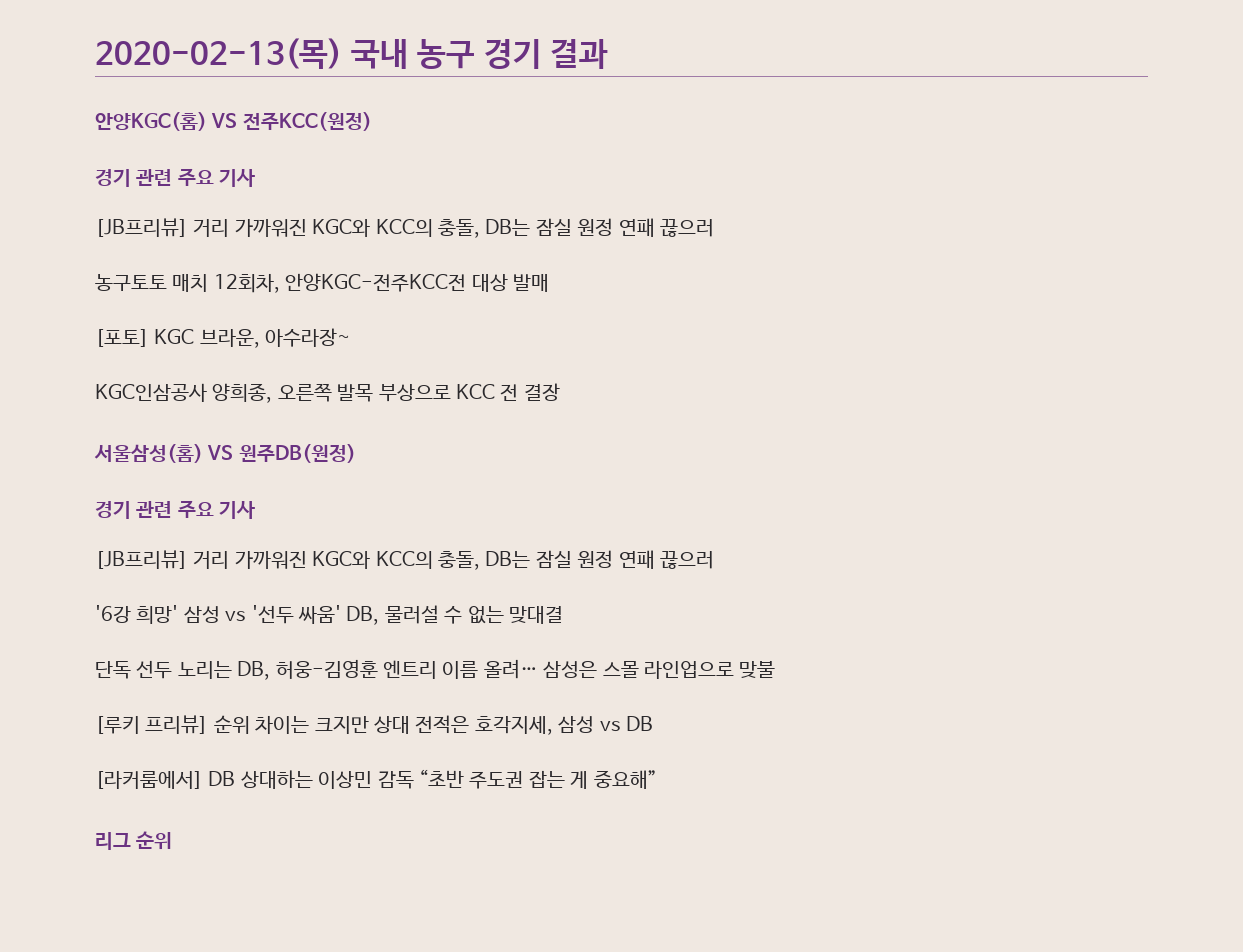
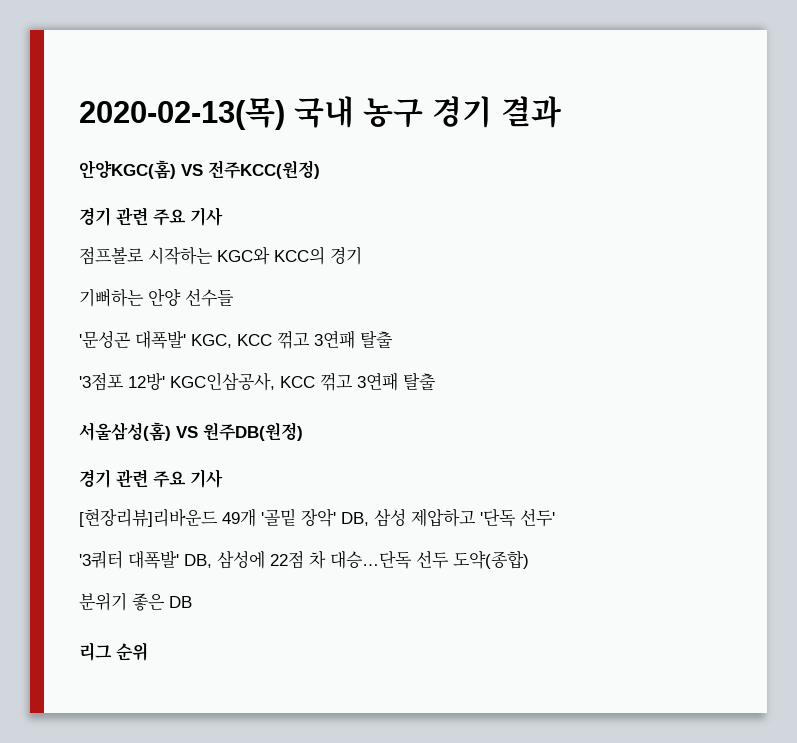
  안양KGC(홈) VS 전주KCC(원정)
  경기 관련 주요 기사
- [JB프리뷰] 거리 가까워진 KGC와 KCC의 충돌, DB는 잠실 원정 연패 끊으러
- 농구토토 매치 12회차, 안양KGC-전주KCC전 대상 발매
- [포토] KGC 브라운, 아수라장~
- KGC인삼공사 양희종, 오른쪽 발목 부상으로 KCC 전 결장
+ 점프볼로 시작하는 KGC와 KCC의 경기
+ 기뻐하는 안양 선수들
+ '문성곤 대폭발' KGC, KCC 꺾고 3연패 탈출
+ '3점포 12방' KGC인삼공사, KCC 꺾고 3연패 탈출
  서울삼성(홈) VS 원주DB(원정)
  경기 관련 주요 기사
- [JB프리뷰] 거리 가까워진 KGC와 KCC의 충돌, DB는 잠실 원정 연패 끊으러
- '6강 희망' 삼성 vs '선두 싸움' DB, 물러설 수 없는 맞대결
- 단독 선두 노리는 DB, 허웅-김영훈 엔트리 이름 올려… 삼성은 스몰 라인업으로 맞불
- [루키 프리뷰] 순위 차이는 크지만 상대 전적은 호각지세, 삼성 vs DB
- [라커룸에서] DB 상대하는 이상민 감독 “초반 주도권 잡는 게 중요해”
+ [현장리뷰]리바운드 49개 '골밑 장악' DB, 삼성 제압하고 '단독 선두'
+ '3쿼터 대폭발' DB, 삼성에 22점 차 대승…단독 선두 도약(종합)
+ 분위기 좋은 DB

